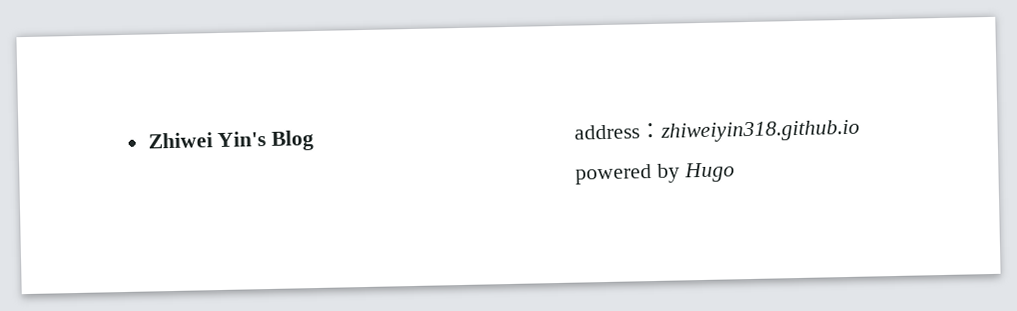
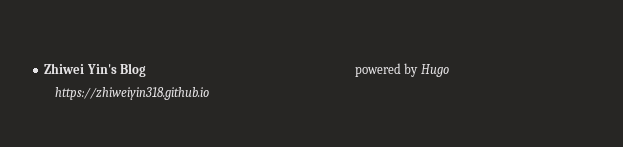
- address：zhiweiyin318.github.io
+ https://zhiweiyin318.github.io

